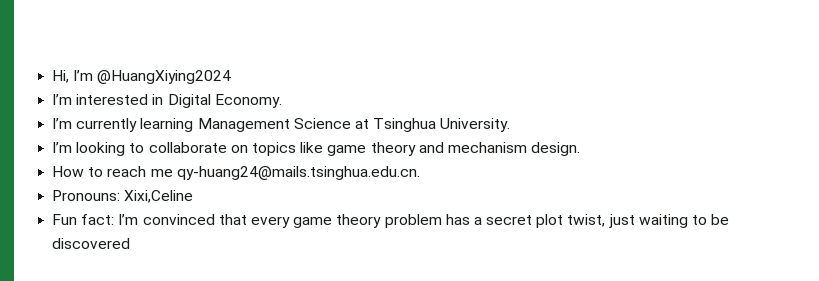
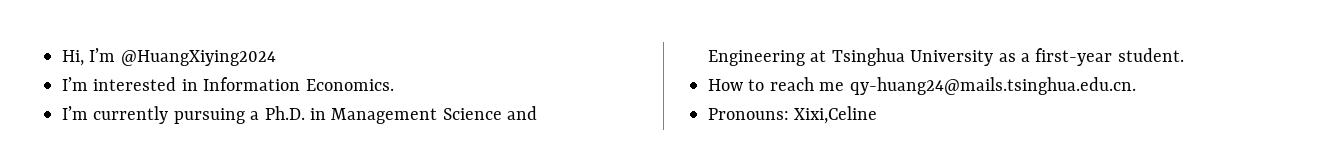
- I’m interested in Digital Economy.
+ I’m interested in Information Economics.
- I’m currently learning Management Science at Tsinghua University.
- I’m looking to collaborate on topics like game theory and mechanism design.
+ I’m currently pursuing a Ph.D. in Management Science and Engineering at Tsinghua University as a first-year student.
- Fun fact: I’m convinced that every game theory problem has a secret plot twist, just waiting to be discovered

